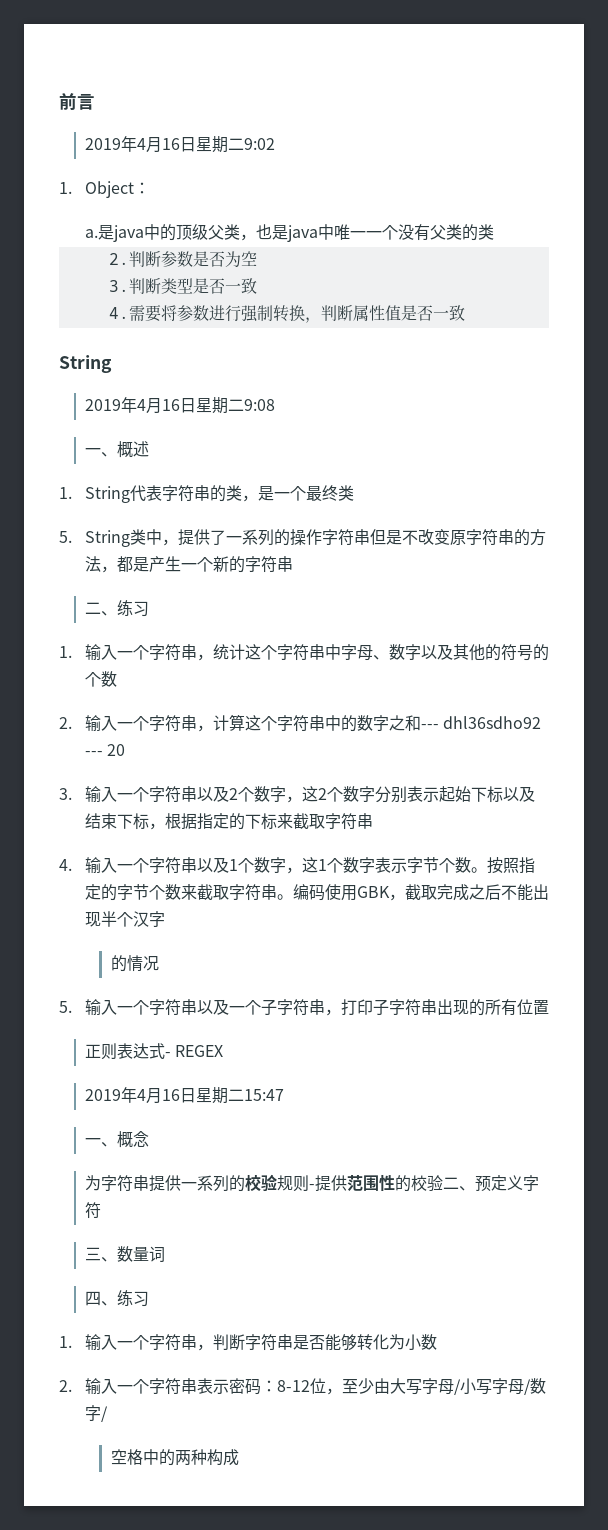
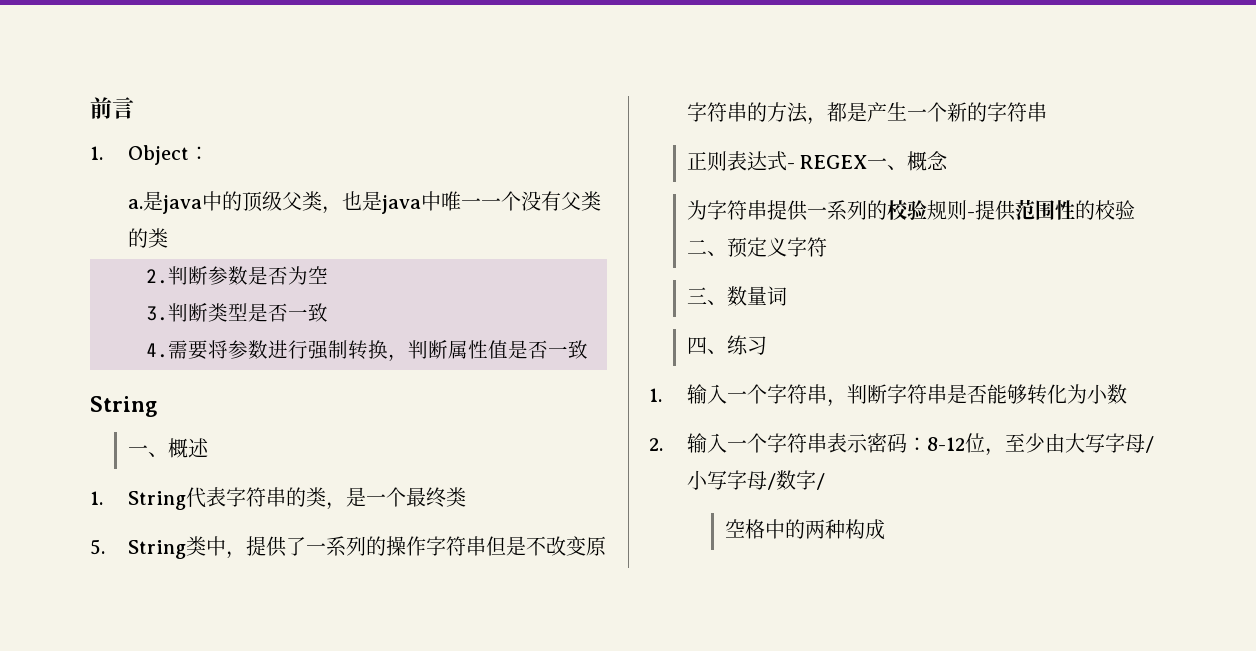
- 2019年4月16日星期二9:02
- 2019年4月16日星期二9:08
- 二、练习
- 1.输入一个字符串，统计这个字符串中字母、数字以及其他的符号的个数
- 2.输入一个字符串，计算这个字符串中的数字之和--- dhl36sdho92 --- 20
- 3.输入一个字符串以及2个数字，这2个数字分别表示起始下标以及结束下标，根据指定的下标来截取字符串
- 4.输入一个字符串以及1个数字，这1个数字表示字节个数。按照指定的字节个数来截取字符串。编码使用GBK，截取完成之后不能出现半个汉字
- 的情况
- 5.输入一个字符串以及一个子字符串，打印子字符串出现的所有位置
- 正则表达式- REGEX
- 2019年4月16日星期二15:47
- 一、概念
+ 正则表达式- REGEX一、概念

